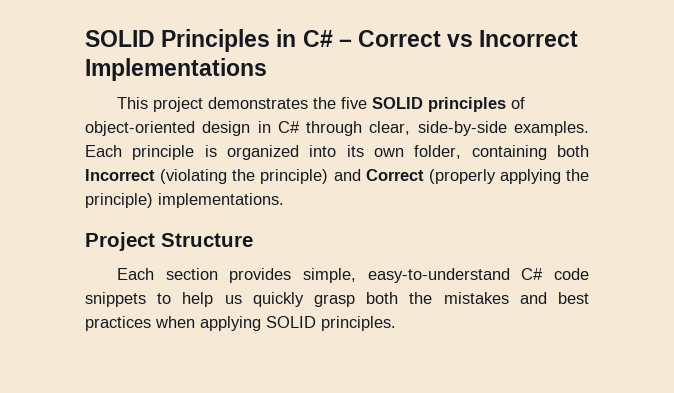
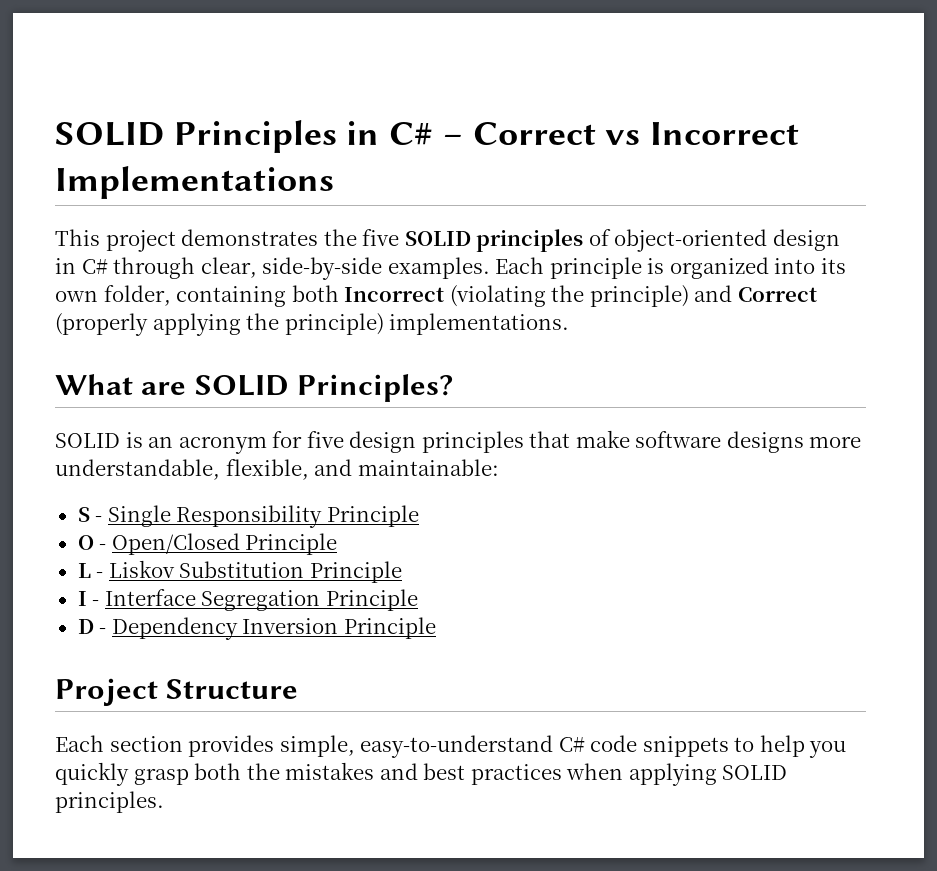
+ What are SOLID Principles?
+ SOLID is an acronym for five design principles that make software designs more understandable, flexible, and maintainable:
+ S - Single Responsibility Principle
+ O - Open/Closed Principle
+ L - Liskov Substitution Principle
+ I - Interface Segregation Principle
+ D - Dependency Inversion Principle
- Each section provides simple, easy-to-understand C# code snippets to help us quickly grasp both the mistakes and best practices when applying SOLID principles.
+ Each section provides simple, easy-to-understand C# code snippets to help you quickly grasp both the mistakes and best practices when applying SOLID principles.

